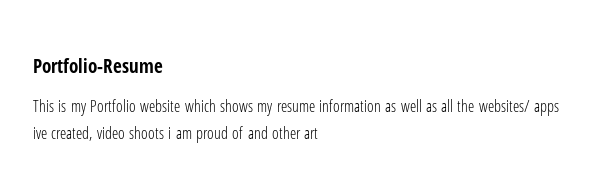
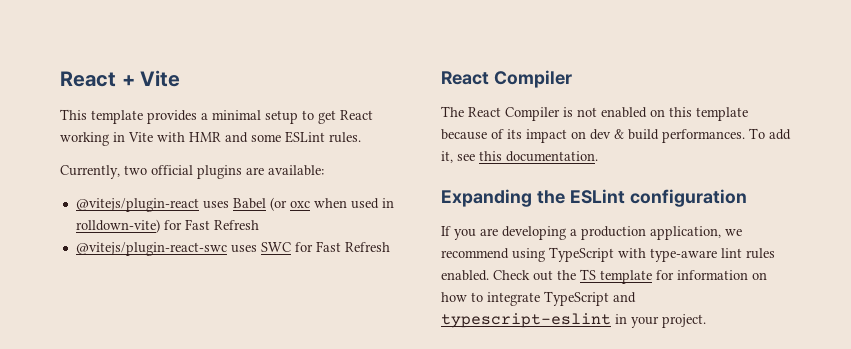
- Portfolio-Resume
- This is my Portfolio website which shows my resume information as well as all the websites/ apps ive created, video shoots i am proud of and other art
+ React + Vite
+ This template provides a minimal setup to get React working in Vite with HMR and some ESLint rules.
+ Currently, two official plugins are available:
+ @vitejs/plugin-react uses Babel (or oxc when used in rolldown-vite) for Fast Refresh
+ @vitejs/plugin-react-swc uses SWC for Fast Refresh
+ React Compiler
+ The React Compiler is not enabled on this template because of its impact on dev & build performances. To add it, see this documentation.
+ Expanding the ESLint configuration
+ If you are developing a production application, we recommend using TypeScript with type-aware lint rules enabled. Check out the TS template for information on how to integrate TypeScript and typescript-eslint in your project.

